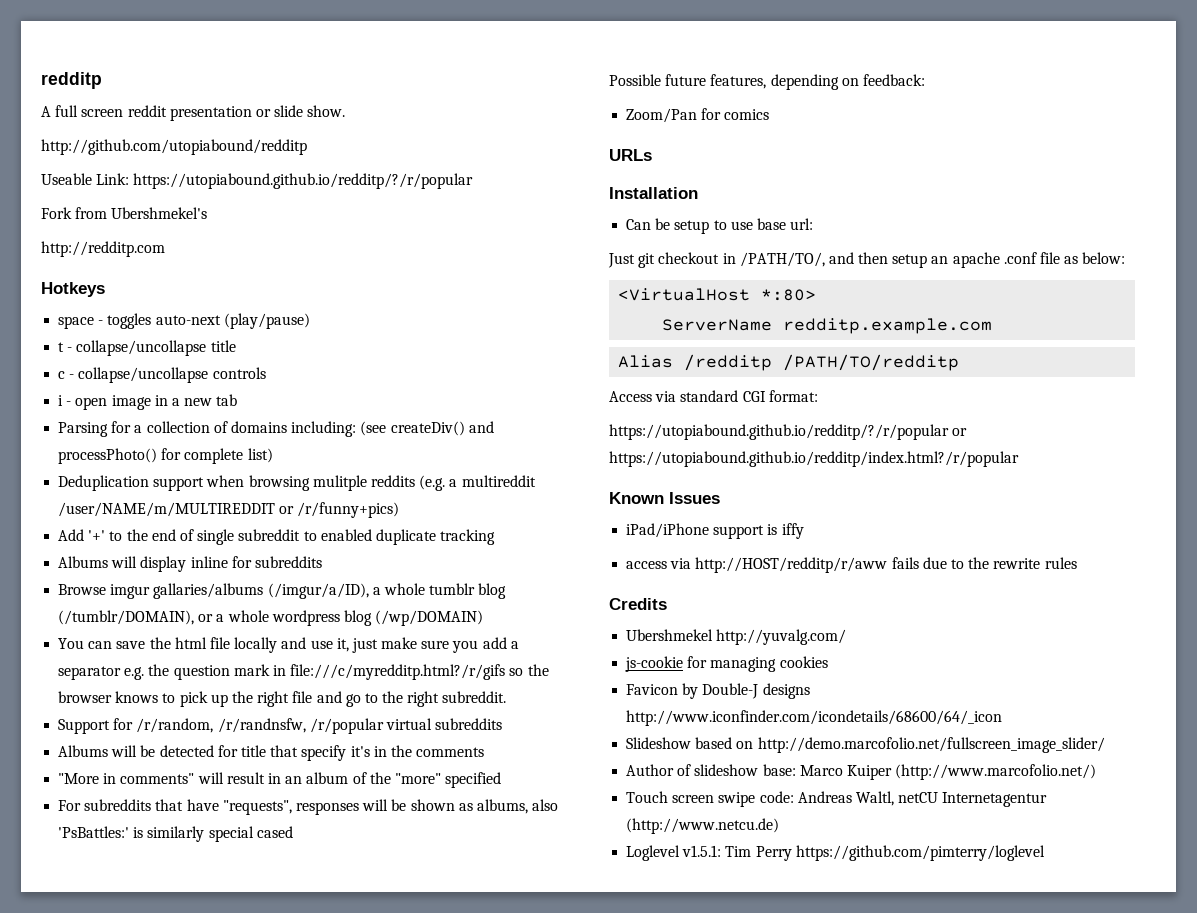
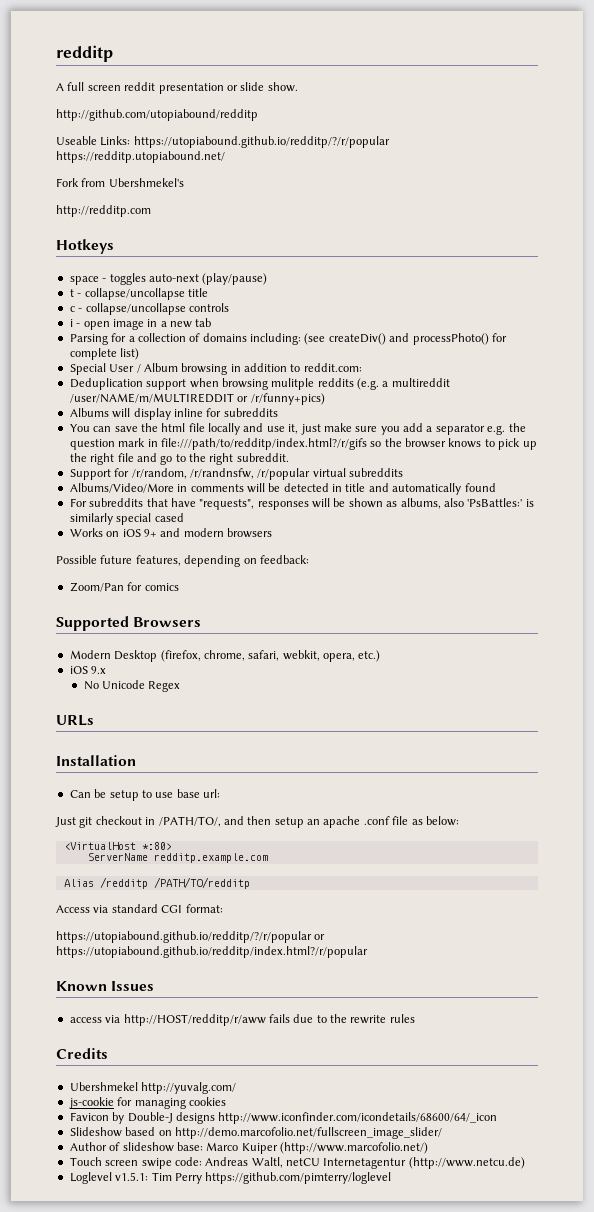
- Useable Link: https://utopiabound.github.io/redditp/?/r/popular
+ Useable Links: https://utopiabound.github.io/redditp/?/r/popular https://redditp.utopiabound.net/
+ Special User / Album browsing in addition to reddit.com:
- Add '+' to the end of single subreddit to enabled duplicate tracking
- Browse imgur gallaries/albums (/imgur/a/ID), a whole tumblr blog (/tumblr/DOMAIN), or a whole wordpress blog (/wp/DOMAIN)
- You can save the html file locally and use it, just make sure you add a separator e.g. the question mark in file:///c/myredditp.html?/r/gifs so the browser knows to pick up the right file and go to the right subreddit.
+ You can save the html file locally and use it, just make sure you add a separator e.g. the question mark in file:///path/to/redditp/index.html?/r/gifs so the browser knows to pick up the right file and go to the right subreddit.
- Albums will be detected for title that specify it's in the comments
- "More in comments" will result in an album of the "more" specified
+ Albums/Video/More in comments will be detected in title and automatically found
+ Works on iOS 9+ and modern browsers
+ Supported Browsers
+ Modern Desktop (firefox, chrome, safari, webkit, opera, etc.)
+ iOS 9.x
+ No Unicode Regex
- iPad/iPhone support is iffy

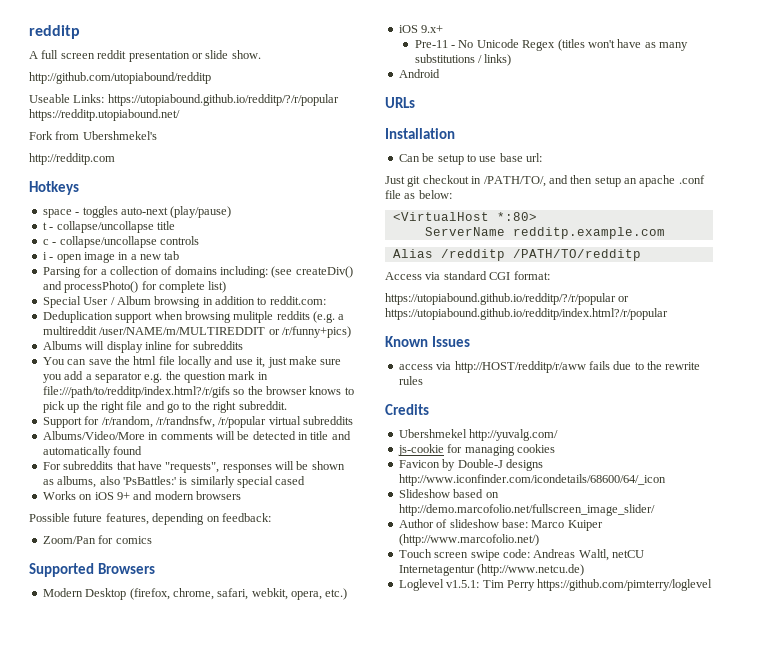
- iOS 9.x
- No Unicode Regex
+ iOS 9.x+
+ Pre-11 - No Unicode Regex (titles won't have as many substitutions / links)
+ Android

